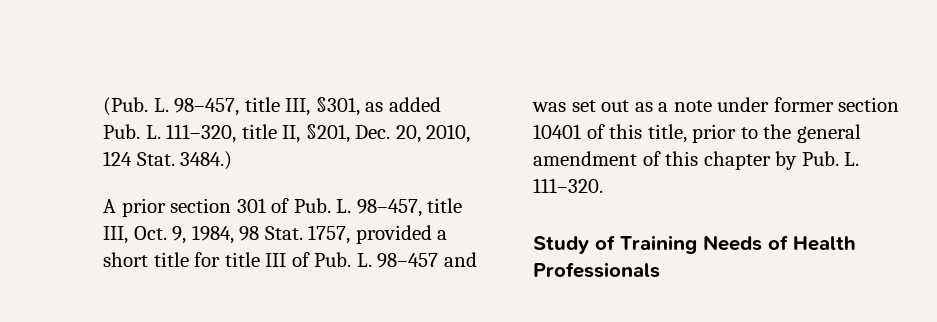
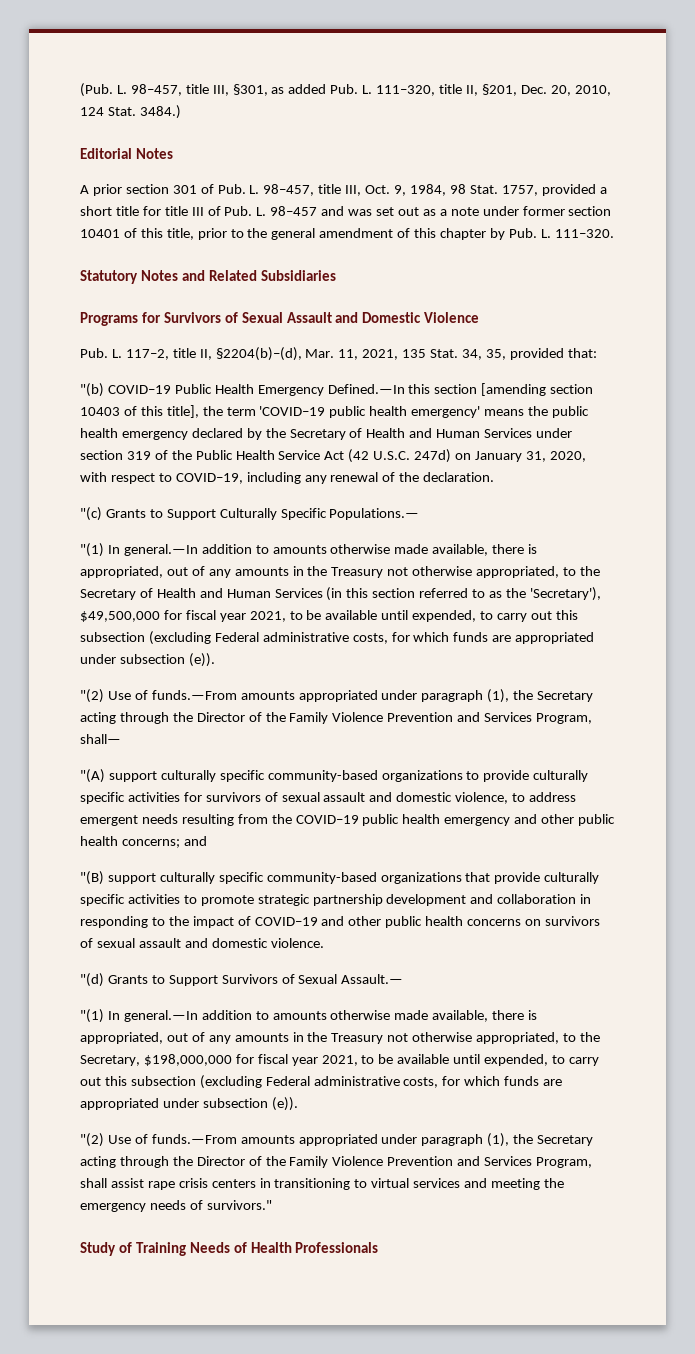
+ Editorial Notes
+ Statutory Notes and Related Subsidiaries
+ Programs for Survivors of Sexual Assault and Domestic Violence
+ Pub. L. 117–2, title II, §2204(b)–(d), Mar. 11, 2021, 135 Stat. 34, 35, provided that:
+ "(b) COVID–19 Public Health Emergency Defined.—In this section [amending section 10403 of this title], the term 'COVID–19 public health emergency' means the public health emergency declared by the Secretary of Health and Human Services under section 319 of the Public Health Service Act (42 U.S.C. 247d) on January 31, 2020, with respect to COVID–19, including any renewal of the declaration.
+ "(c) Grants to Support Culturally Specific Populations.—
+ "(1) In general.—In addition to amounts otherwise made available, there is appropriated, out of any amounts in the Treasury not otherwise appropriated, to the Secretary of Health and Human Services (in this section referred to as the 'Secretary'), $49,500,000 for fiscal year 2021, to be available until expended, to carry out this subsection (excluding Federal administrative costs, for which funds are appropriated under subsection (e)).
+ "(2) Use of funds.—From amounts appropriated under paragraph (1), the Secretary acting through the Director of the Family Violence Prevention and Services Program, shall—
+ "(A) support culturally specific community-based organizations to provide culturally specific activities for survivors of sexual assault and domestic violence, to address emergent needs resulting from the COVID–19 public health emergency and other public health concerns; and
+ "(B) support culturally specific community-based organizations that provide culturally specific activities to promote strategic partnership development and collaboration in responding to the impact of COVID–19 and other public health concerns on survivors of sexual assault and domestic violence.
+ "(d) Grants to Support Survivors of Sexual Assault.—
+ "(1) In general.—In addition to amounts otherwise made available, there is appropriated, out of any amounts in the Treasury not otherwise appropriated, to the Secretary, $198,000,000 for fiscal year 2021, to be available until expended, to carry out this subsection (excluding Federal administrative costs, for which funds are appropriated under subsection (e)).
+ "(2) Use of funds.—From amounts appropriated under paragraph (1), the Secretary acting through the Director of the Family Violence Prevention and Services Program, shall assist rape crisis centers in transitioning to virtual services and meeting the emergency needs of survivors."

